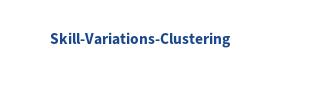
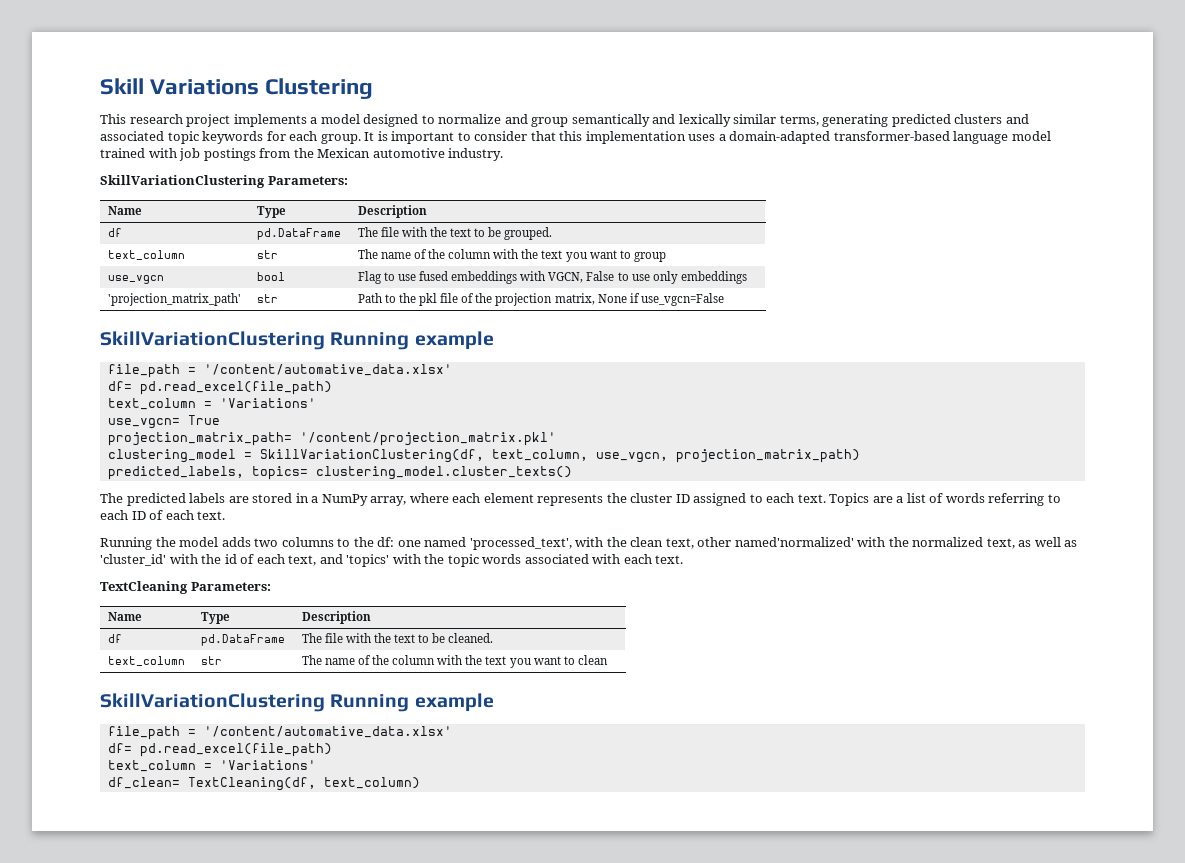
- Skill-Variations-Clustering
+ Skill Variations Clustering
+ This research project implements a model designed to normalize and group semantically and lexically similar terms, generating predicted clusters and associated topic keywords for each group. It is important to consider that this implementation uses a domain-adapted transformer-based language model trained with job postings from the Mexican automotive industry.
+ SkillVariationClustering Parameters:
+ Name | Type | Description
+ df | pd.DataFrame | The file with the text to be grouped.
+ text_column | str | The name of the column with the text you want to group
+ use_vgcn | bool | Flag to use fused embeddings with VGCN, False to use only embeddings
+ 'projection_matrix_path' | str | Path to the pkl file of the projection matrix, None if use_vgcn=False
+ SkillVariationClustering Running example
+ file_path = '/content/automative_data.xlsx'
+ df= pd.read_excel(file_path)
+ text_column = 'Variations'
+ use_vgcn= True
+ projection_matrix_path= '/content/projection_matrix.pkl'
+ clustering_model = SkillVariationClustering(df, text_column, use_vgcn, projection_matrix_path)
+ predicted_labels, topics= clustering_model.cluster_texts()
+ The predicted labels are stored in a NumPy array, where each element represents the cluster ID assigned to each text. Topics are a list of words referring to each ID of each text.
+ Running the model adds two columns to the df: one named 'processed_text', with the clean text, other named'normalized' with the normalized text, as well as 'cluster_id' with the id of each text, and 'topics' with the topic words associated with each text.
+ TextCleaning Parameters:
+ Name | Type | Description
+ df | pd.DataFrame | The file with the text to be cleaned.
+ text_column | str | The name of the column with the text you want to clean
+ SkillVariationClustering Running example
+ file_path = '/content/automative_data.xlsx'
+ df= pd.read_excel(file_path)
+ text_column = 'Variations'
+ df_clean= TextCleaning(df, text_column)

